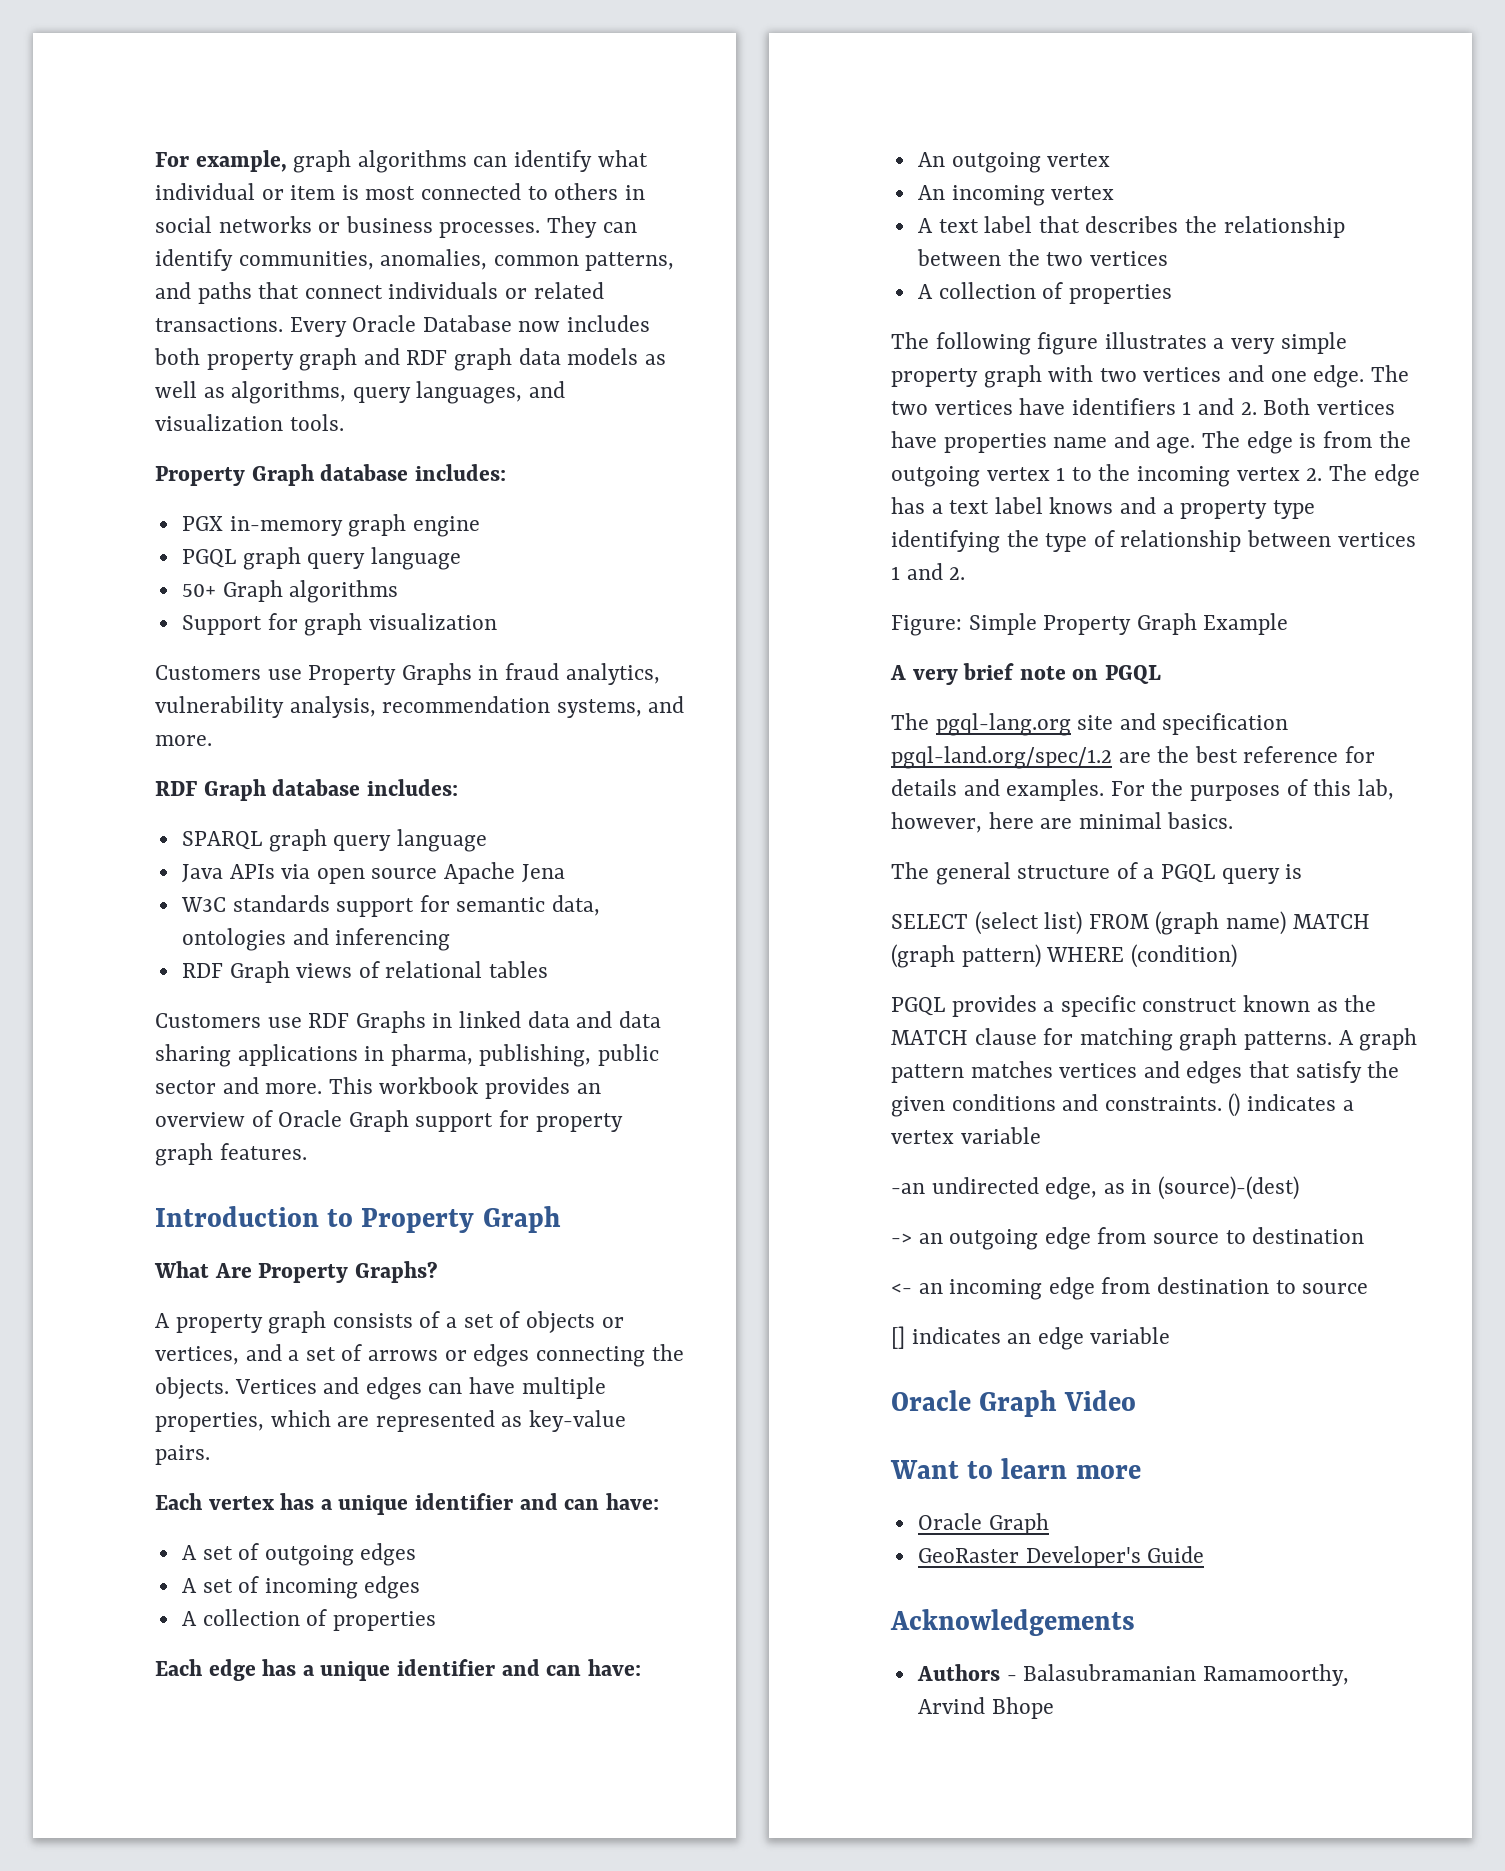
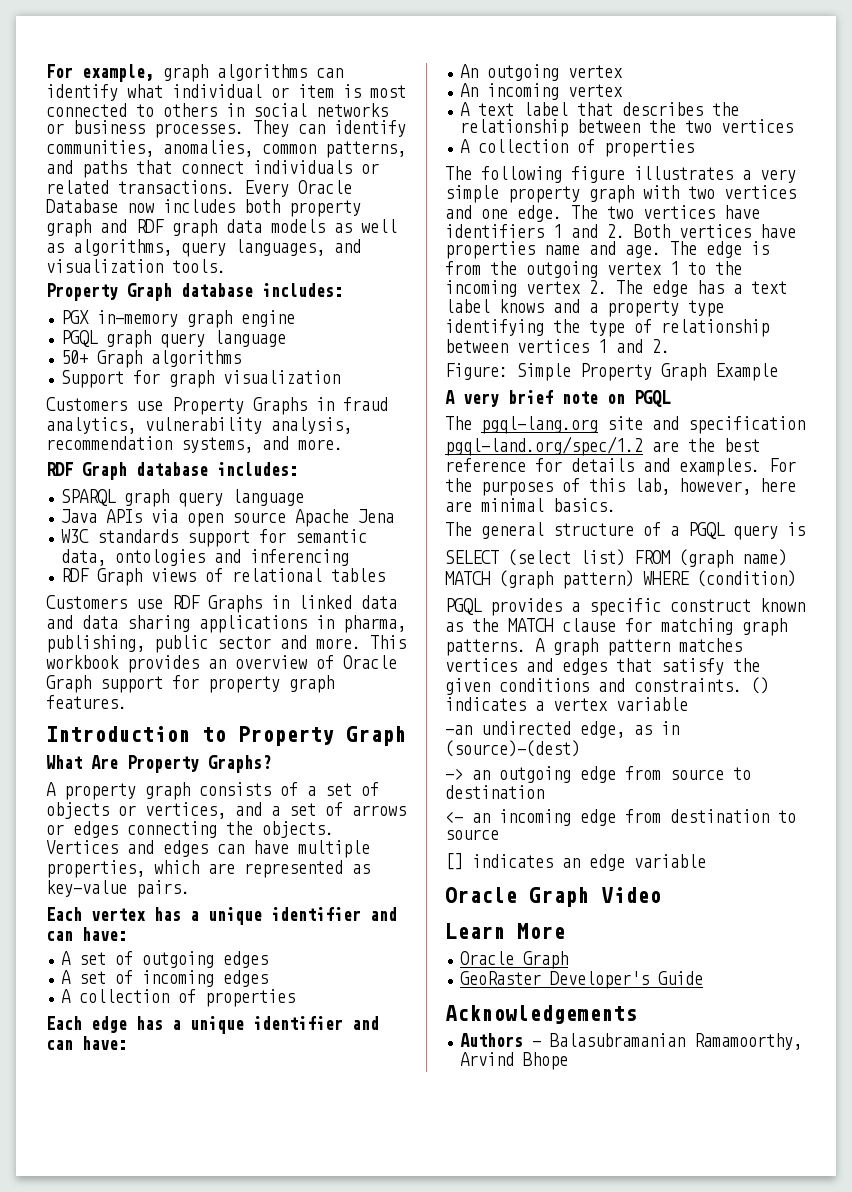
- Want to learn more
+ Learn More

